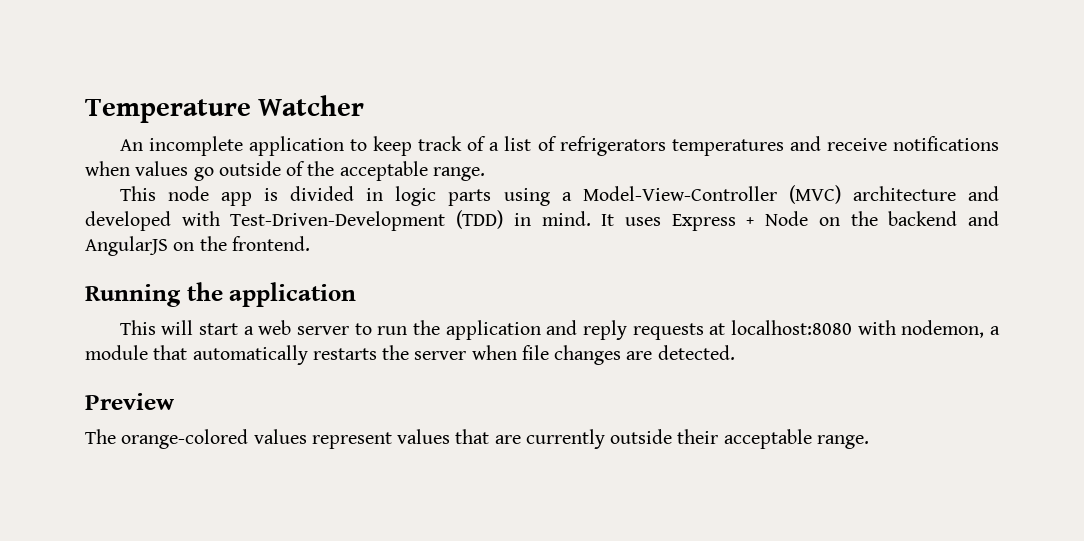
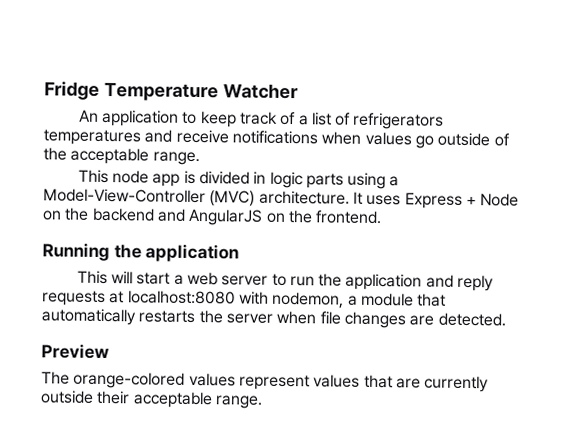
- Temperature Watcher
+ Fridge Temperature Watcher
- An incomplete application to keep track of a list of refrigerators temperatures and receive notifications when values go outside of the acceptable range.
+ An application to keep track of a list of refrigerators temperatures and receive notifications when values go outside of the acceptable range.
- This node app is divided in logic parts using a Model-View-Controller (MVC) architecture and developed with Test-Driven-Development (TDD) in mind.
+ This node app is divided in logic parts using a Model-View-Controller (MVC) architecture.

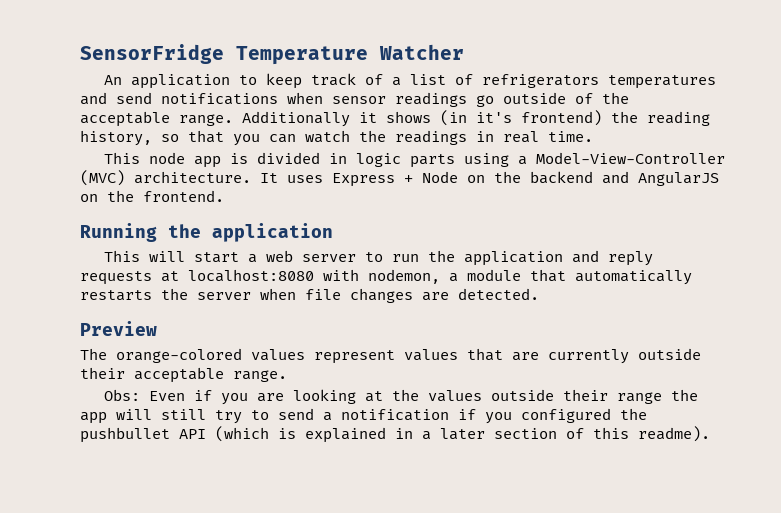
- Fridge Temperature Watcher
+ SensorFridge Temperature Watcher
- An application to keep track of a list of refrigerators temperatures and receive notifications when values go outside of the acceptable range.
+ An application to keep track of a list of refrigerators temperatures and send notifications when sensor readings go outside of the acceptable range. Additionally it shows (in it's frontend) the reading history, so that you can watch the readings in real time.
+ Obs: Even if you are looking at the values outside their range the app will still try to send a notification if you configured the pushbullet API (which is explained in a later section of this readme).

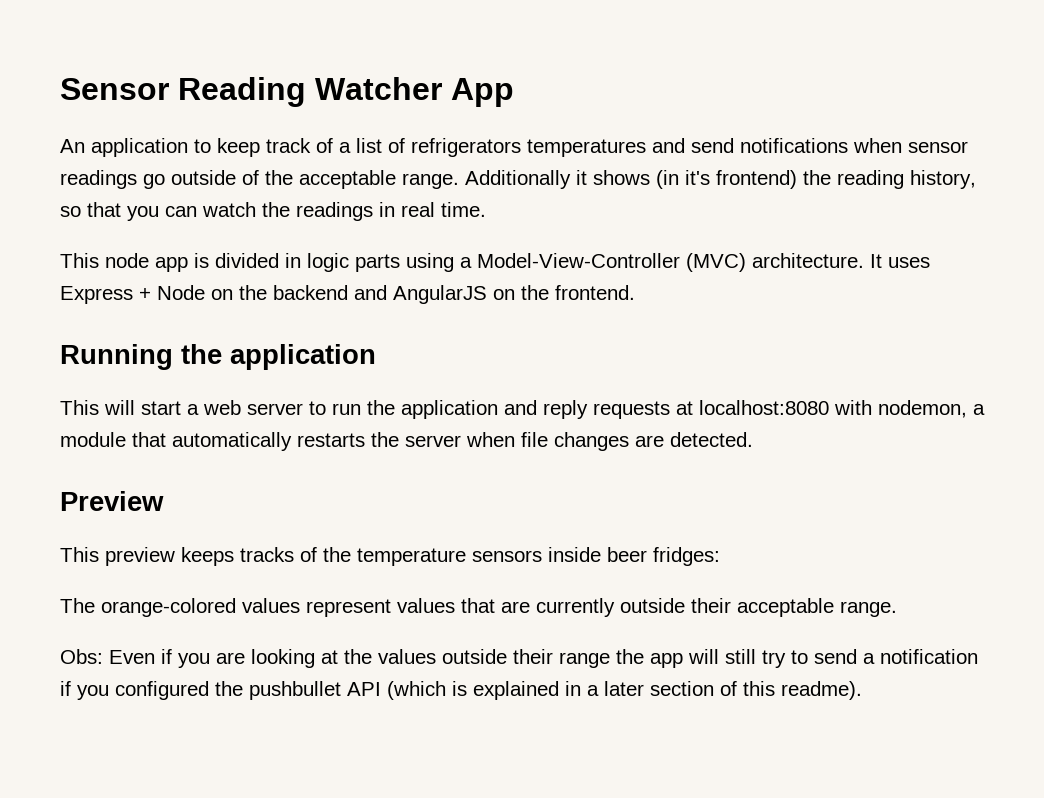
- SensorFridge Temperature Watcher
+ Sensor Reading Watcher App
+ This preview keeps tracks of the temperature sensors inside beer fridges:

